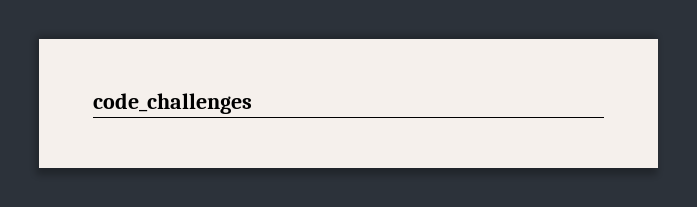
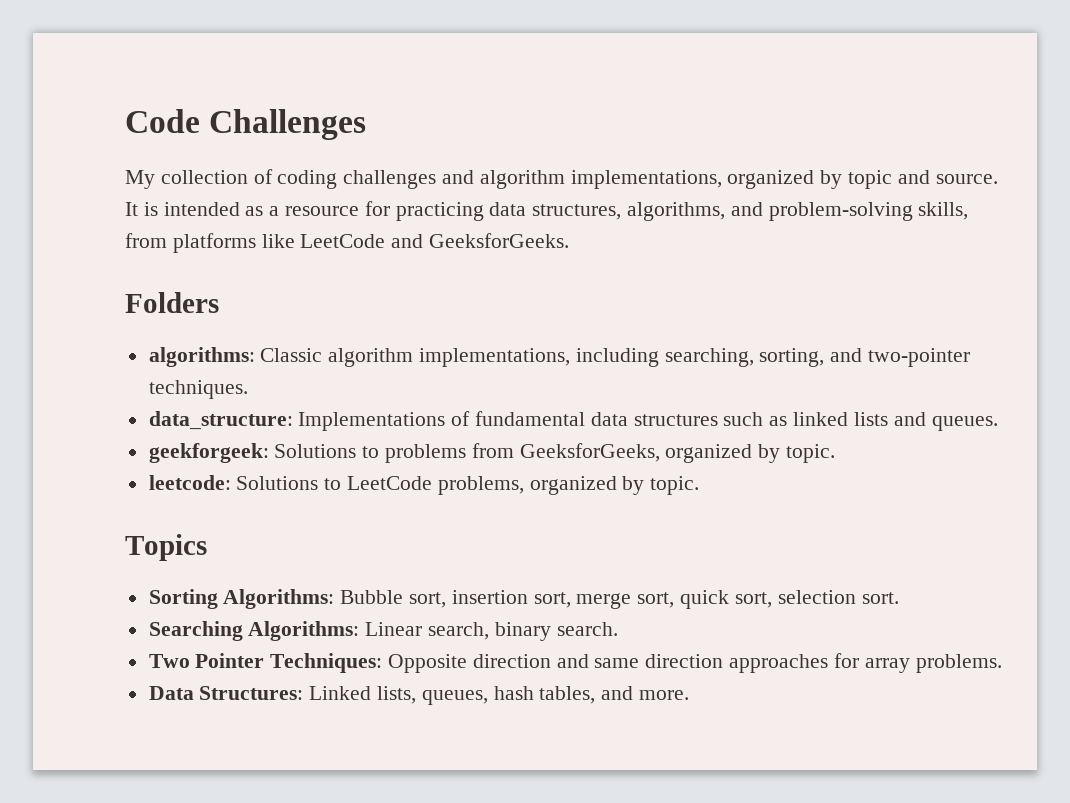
- code_challenges
+ Code Challenges
+ My collection of coding challenges and algorithm implementations, organized by topic and source. It is intended as a resource for practicing data structures, algorithms, and problem-solving skills, from platforms like LeetCode and GeeksforGeeks.
+ Folders
+ algorithms: Classic algorithm implementations, including searching, sorting, and two-pointer techniques.
+ data_structure: Implementations of fundamental data structures such as linked lists and queues.
+ geekforgeek: Solutions to problems from GeeksforGeeks, organized by topic.
+ leetcode: Solutions to LeetCode problems, organized by topic.
+ Topics
+ Sorting Algorithms: Bubble sort, insertion sort, merge sort, quick sort, selection sort.
+ Searching Algorithms: Linear search, binary search.
+ Two Pointer Techniques: Opposite direction and same direction approaches for array problems.
+ Data Structures: Linked lists, queues, hash tables, and more.

